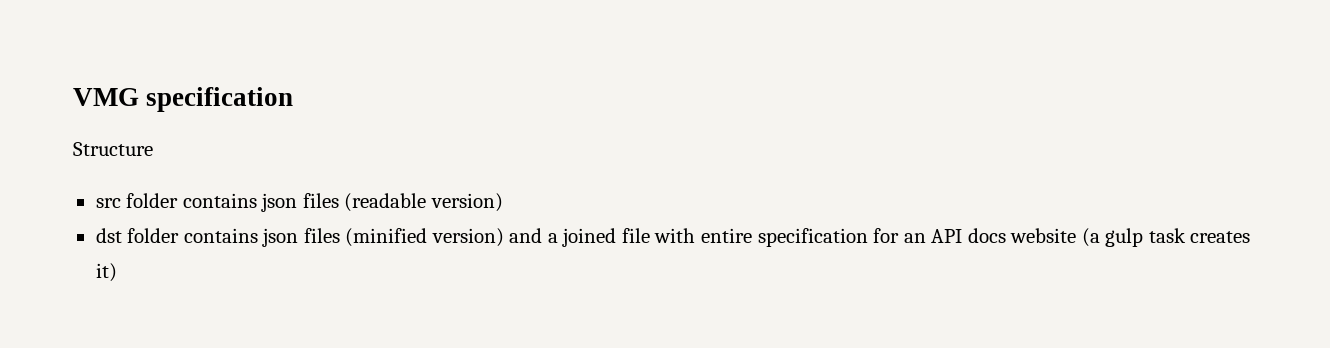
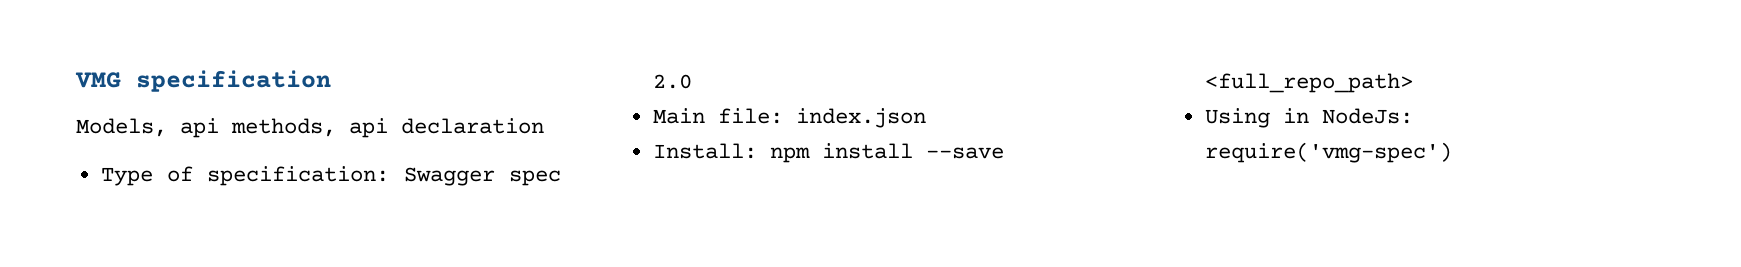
- Structure
- src folder contains json files (readable version)
- dst folder contains json files (minified version) and a joined file with entire specification for an API docs website (a gulp task creates it)
+ Models, api methods, api declaration
+ Type of specification: Swagger spec 2.0
+ Main file: index.json
+ Install: npm install --save <full_repo_path>
+ Using in NodeJs: require('vmg-spec')

